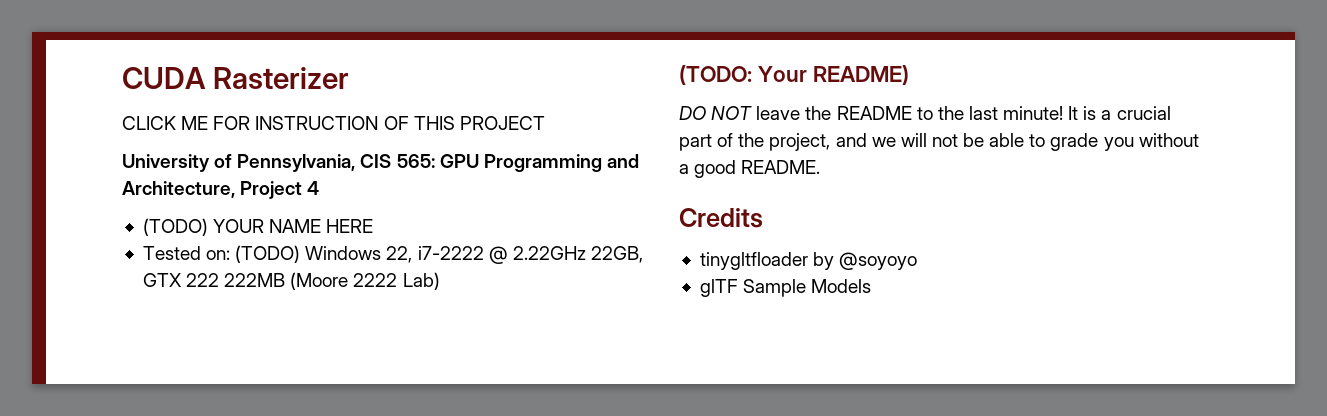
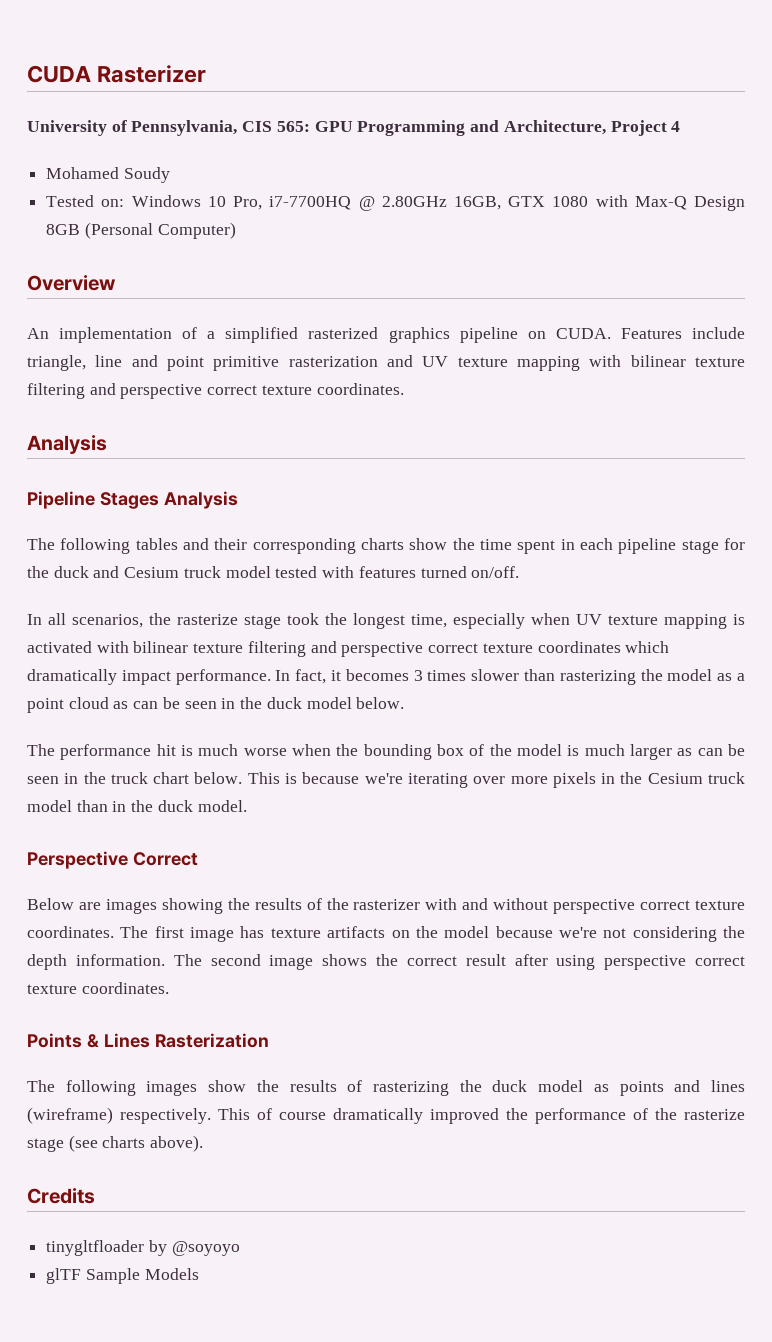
- CLICK ME FOR INSTRUCTION OF THIS PROJECT
- (TODO) YOUR NAME HERE
- Tested on: (TODO) Windows 22, i7-2222 @ 2.22GHz 22GB, GTX 222 222MB (Moore 2222 Lab)
- (TODO: Your README)
- DO NOT leave the README to the last minute! It is a crucial part of the project, and we will not be able to grade you without a good README.
+ Mohamed Soudy
+ Tested on: Windows 10 Pro, i7-7700HQ @ 2.80GHz 16GB, GTX 1080 with Max-Q Design 8GB (Personal Computer)
+ Overview
+ An implementation of a simplified rasterized graphics pipeline on CUDA. Features include triangle, line and point primitive rasterization and UV texture mapping with bilinear texture filtering and perspective correct texture coordinates.
+ Analysis
+ Pipeline Stages Analysis
+ The following tables and their corresponding charts show the time spent in each pipeline stage for the duck and Cesium truck model tested with features turned on/off.
+ In all scenarios, the rasterize stage took the longest time, especially when UV texture mapping is activated with bilinear texture filtering and perspective correct texture coordinates which dramatically impact performance. In fact, it becomes 3 times slower than rasterizing the model as a point cloud as can be seen in the duck model below.
+ The performance hit is much worse when the bounding box of the model is much larger as can be seen in the truck chart below. This is because we're iterating over more pixels in the Cesium truck model than in the duck model.
+ Perspective Correct
+ Below are images showing the results of the rasterizer with and without perspective correct texture coordinates. The first image has texture artifacts on the model because we're not considering the depth information. The second image shows the correct result after using perspective correct texture coordinates.
+ Points & Lines Rasterization
+ The following images show the results of rasterizing the duck model as points and lines (wireframe) respectively. This of course dramatically improved the performance of the rasterize stage (see charts above).

